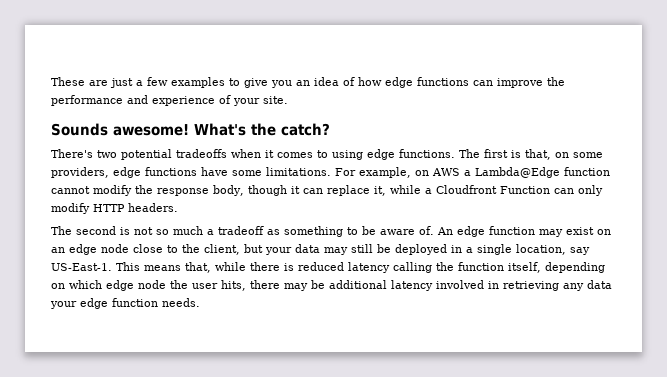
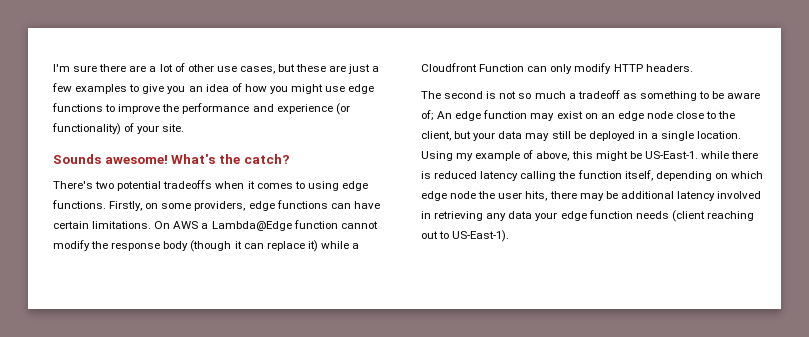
- These are just a few examples to give you an idea of how edge functions can improve the performance and experience of your site.
+ I'm sure there are a lot of other use cases, but these are just a few examples to give you an idea of how you might use edge functions to improve the performance and experience (or functionality) of your site.
- The first is that, on some providers, edge functions have some limitations. For example, on AWS a Lambda@Edge function cannot modify the response body, though it can replace it, while a Cloudfront Function can only modify HTTP headers.
+ Firstly, on some providers, edge functions can have certain limitations. On AWS a Lambda@Edge function cannot modify the response body (though it can replace it) while a Cloudfront Function can only modify HTTP headers.
- The second is not so much a tradeoff as something to be aware of.
+ The second is not so much a tradeoff as something to be aware of;
- An edge function may exist on an edge node close to the client, but your data may still be deployed in a single location, say US-East-1. This means that, while there is reduced latency calling the function itself, depending on which edge node the user hits, there may be additional latency involved in retrieving any data your edge function needs.
+ An edge function may exist on an edge node close to the client, but your data may still be deployed in a single location. Using my example of above, this might be US-East-1. while there is reduced latency calling the function itself, depending on which edge node the user hits, there may be additional latency involved in retrieving any data your edge function needs (client reaching out to US-East-1).

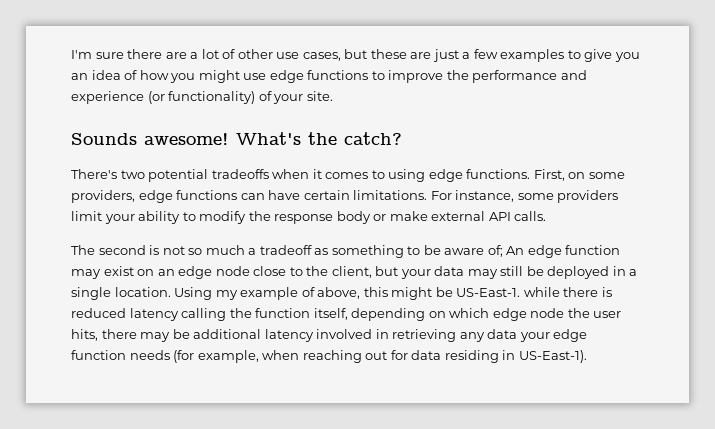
- Firstly, on some providers, edge functions can have certain limitations.
+ First, on some providers, edge functions can have certain limitations.
- On AWS a Lambda@Edge function cannot modify the response body (though it can replace it) while a Cloudfront Function can only modify HTTP headers.
+ For instance, some providers limit your ability to modify the response body or make external API calls.
- Using my example of above, this might be US-East-1. while there is reduced latency calling the function itself, depending on which edge node the user hits, there may be additional latency involved in retrieving any data your edge function needs (client reaching out to US-East-1).
+ Using my example of above, this might be US-East-1. while there is reduced latency calling the function itself, depending on which edge node the user hits, there may be additional latency involved in retrieving any data your edge function needs (for example, when reaching out for data residing in US-East-1).

